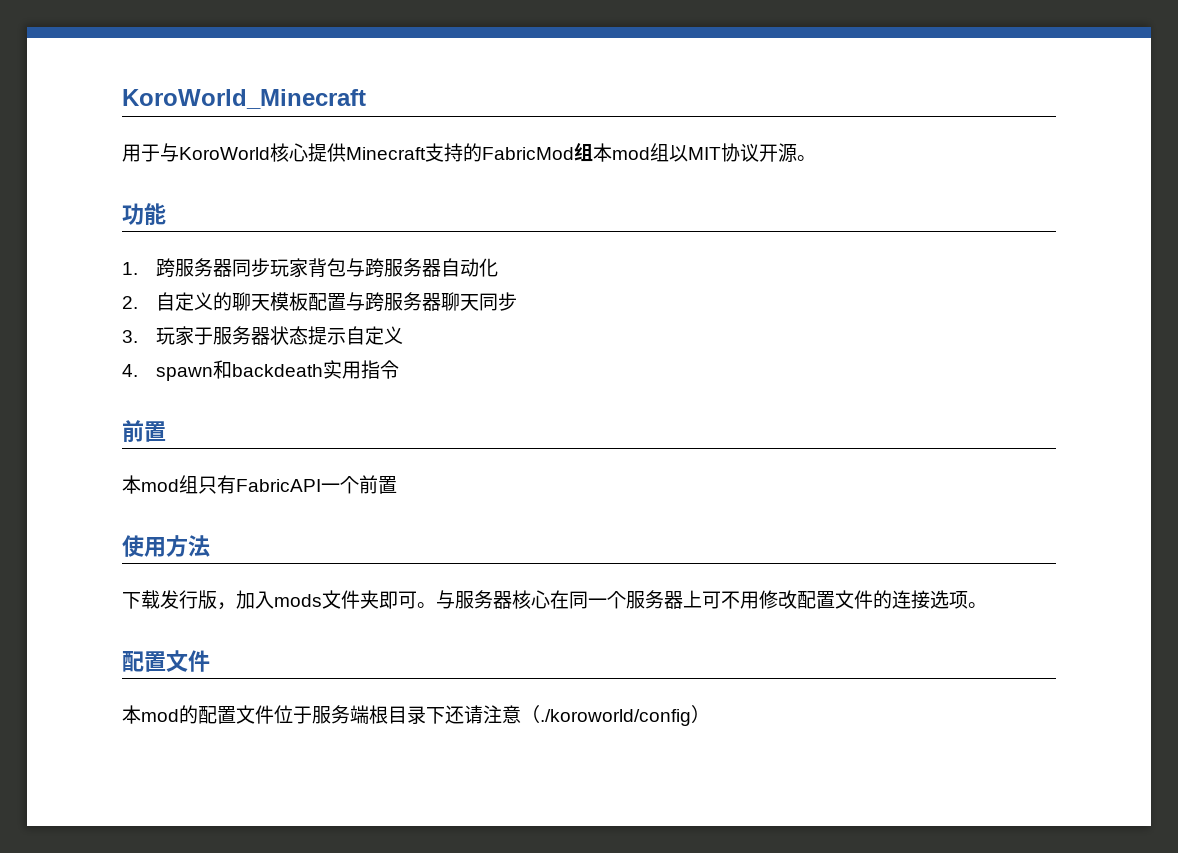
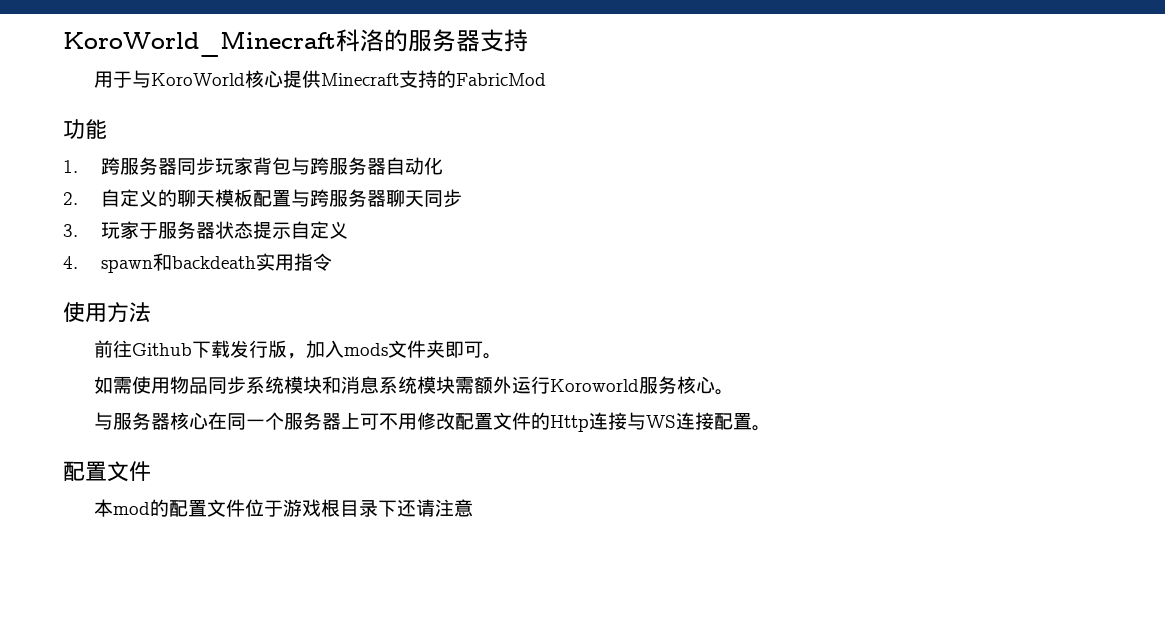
- KoroWorld_Minecraft
+ KoroWorld_Minecraft科洛的服务器支持
- 用于与KoroWorld核心提供Minecraft支持的FabricMod组本mod组以MIT协议开源。
+ 用于与KoroWorld核心提供Minecraft支持的FabricMod
  4. spawn和backdeath实用指令
- 前置
- 本mod组只有FabricAPI一个前置
- 下载发行版，加入mods文件夹即可。与服务器核心在同一个服务器上可不用修改配置文件的连接选项。
+ 前往Github下载发行版，加入mods文件夹即可。
+ 如需使用物品同步系统模块和消息系统模块需额外运行Koroworld服务核心。
+ 与服务器核心在同一个服务器上可不用修改配置文件的Http连接与WS连接配置。
- 本mod的配置文件位于服务端根目录下还请注意（./koroworld/config）
+ 本mod的配置文件位于游戏根目录下还请注意

